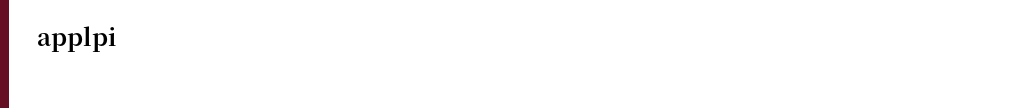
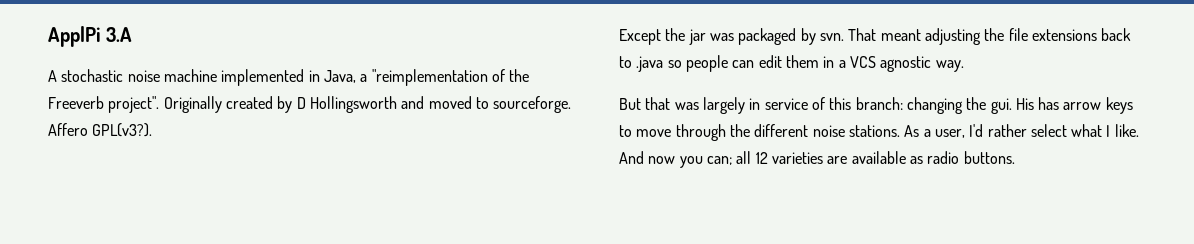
- applpi
+ ApplPi 3.A
+ A stochastic noise machine implemented in Java, a "reimplementation of the Freeverb project". Originally created by D Hollingsworth and moved to sourceforge. Affero GPL(v3?).
+ Except the jar was packaged by svn. That meant adjusting the file extensions back to .java so people can edit them in a VCS agnostic way.
+ But that was largely in service of this branch: changing the gui. His has arrow keys to move through the different noise stations. As a user, I'd rather select what I like. And now you can; all 12 varieties are available as radio buttons.

